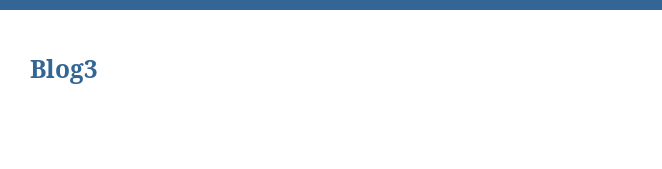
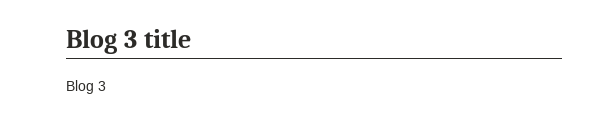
- Blog3
+ Blog 3 title
+ Blog 3

